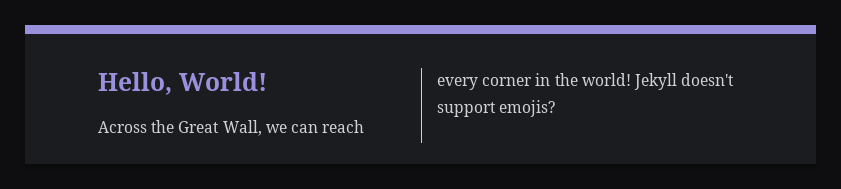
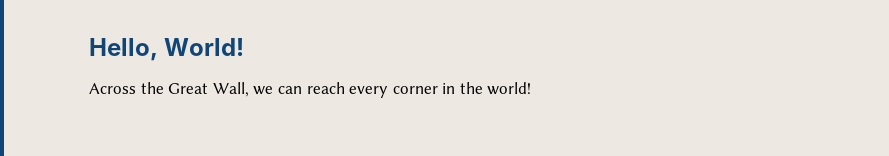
- Jekyll doesn't support emojis?

